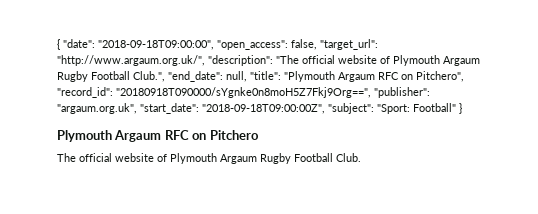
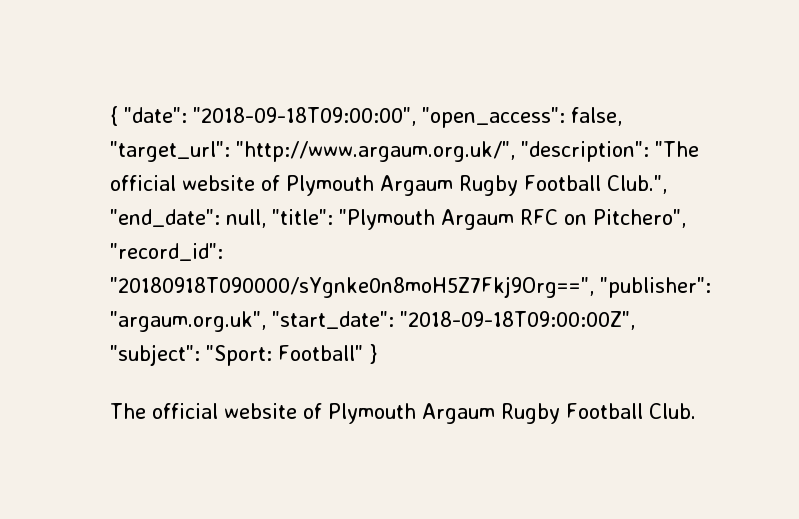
- Plymouth Argaum RFC on Pitchero

